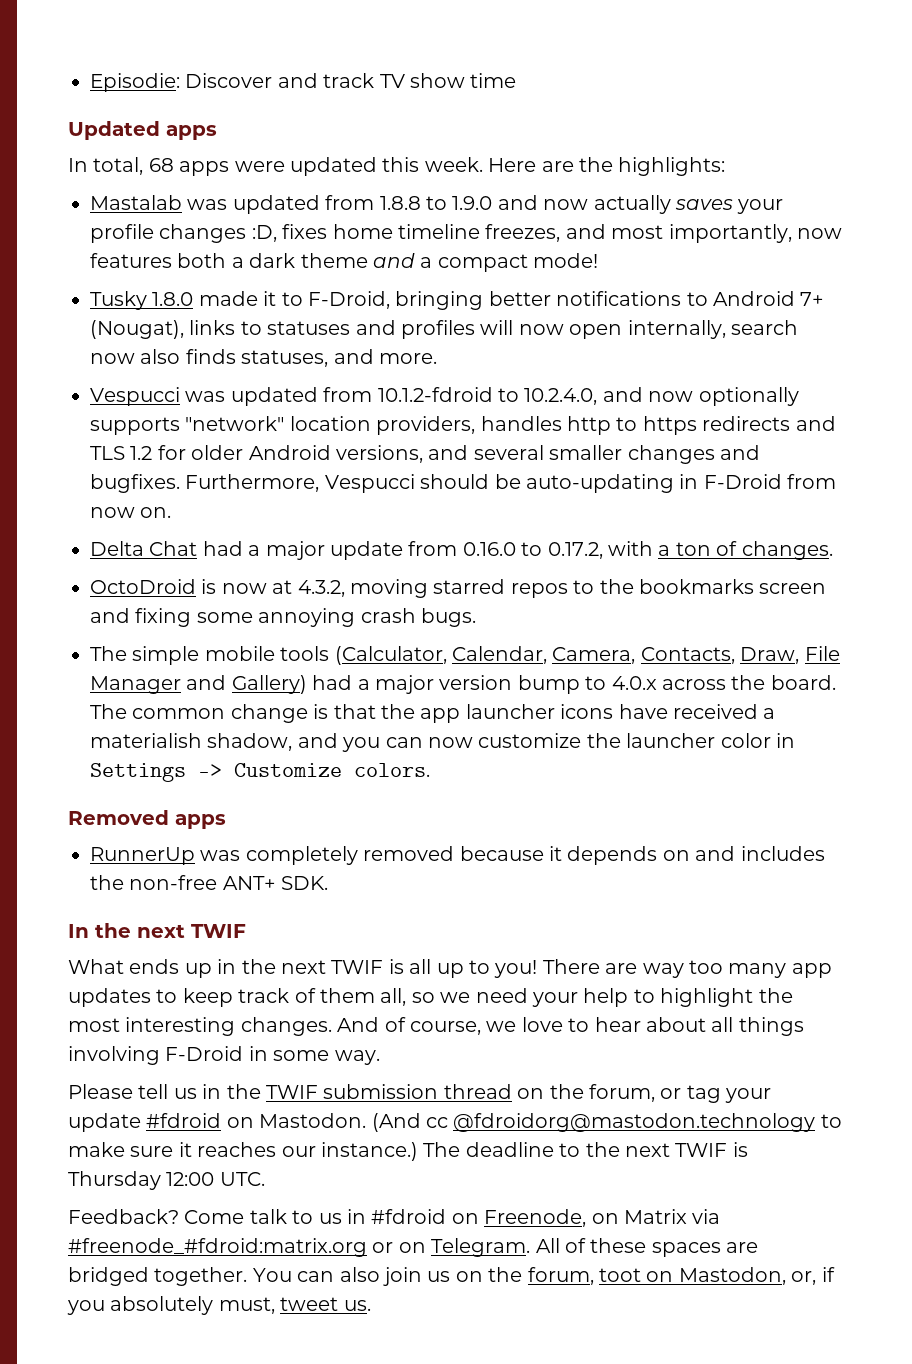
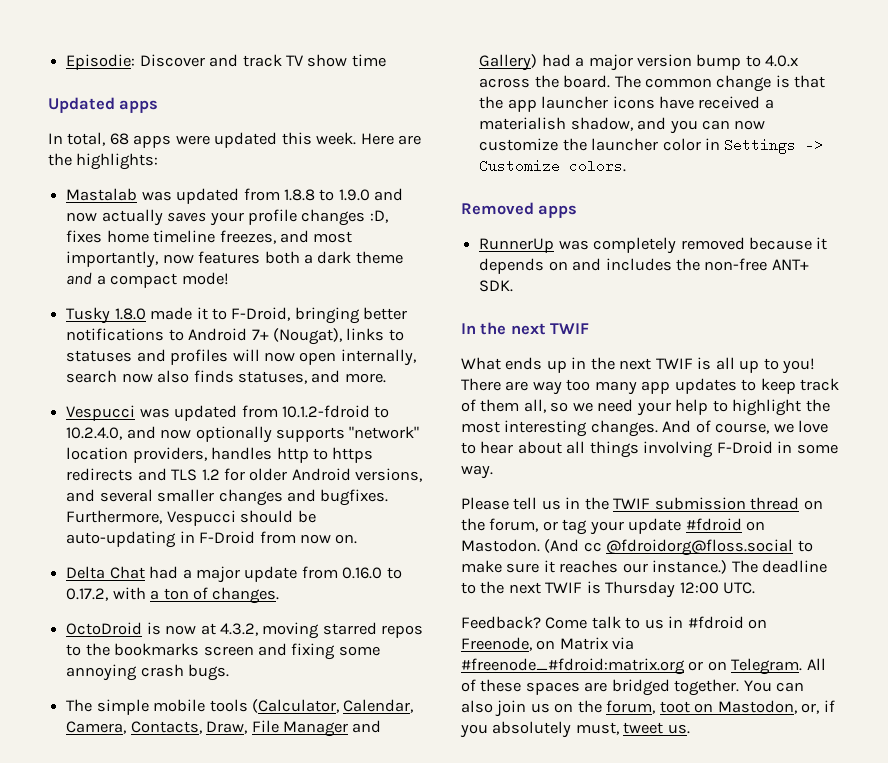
- (And cc @fdroidorg@mastodon.technology to make sure it reaches our instance.)
+ (And cc @fdroidorg@floss.social to make sure it reaches our instance.)

